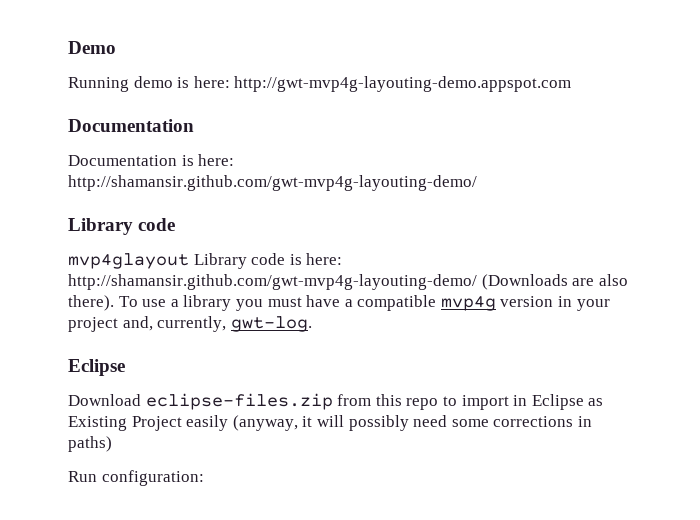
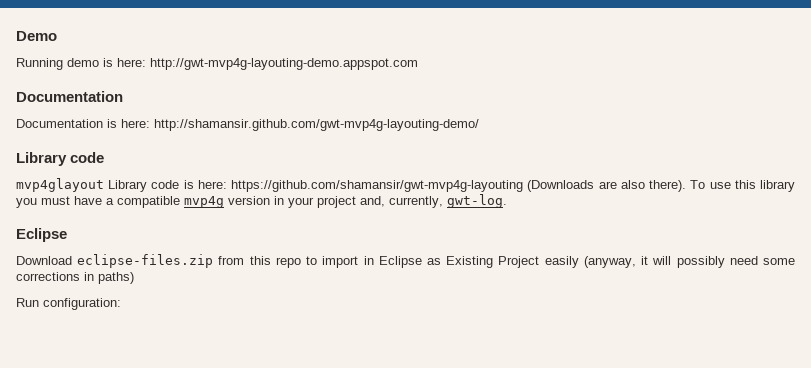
- mvp4glayout Library code is here: http://shamansir.github.com/gwt-mvp4g-layouting-demo/ (Downloads are also there).
+ mvp4glayout Library code is here: https://github.com/shamansir/gwt-mvp4g-layouting (Downloads are also there).
- To use a library you must have a compatible mvp4g version in your project and, currently, gwt-log.
+ To use this library you must have a compatible mvp4g version in your project and, currently, gwt-log.

